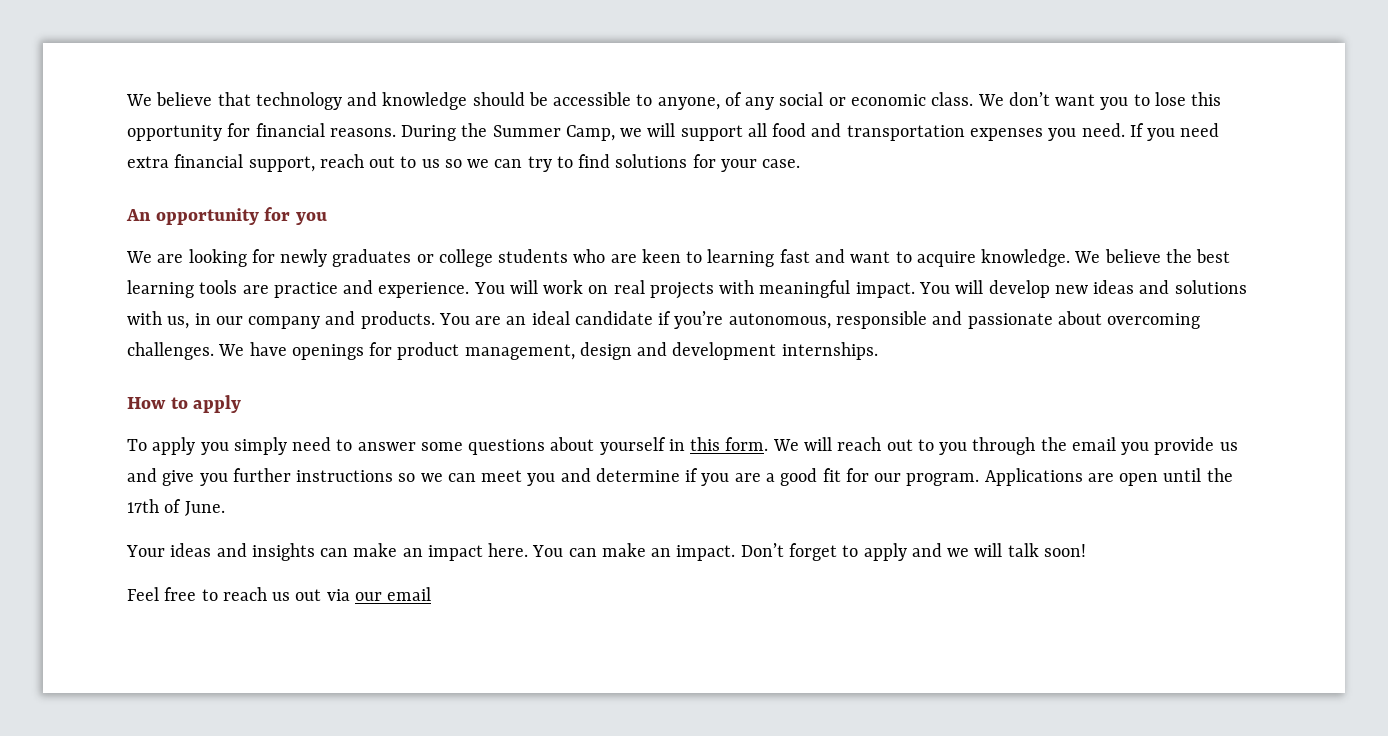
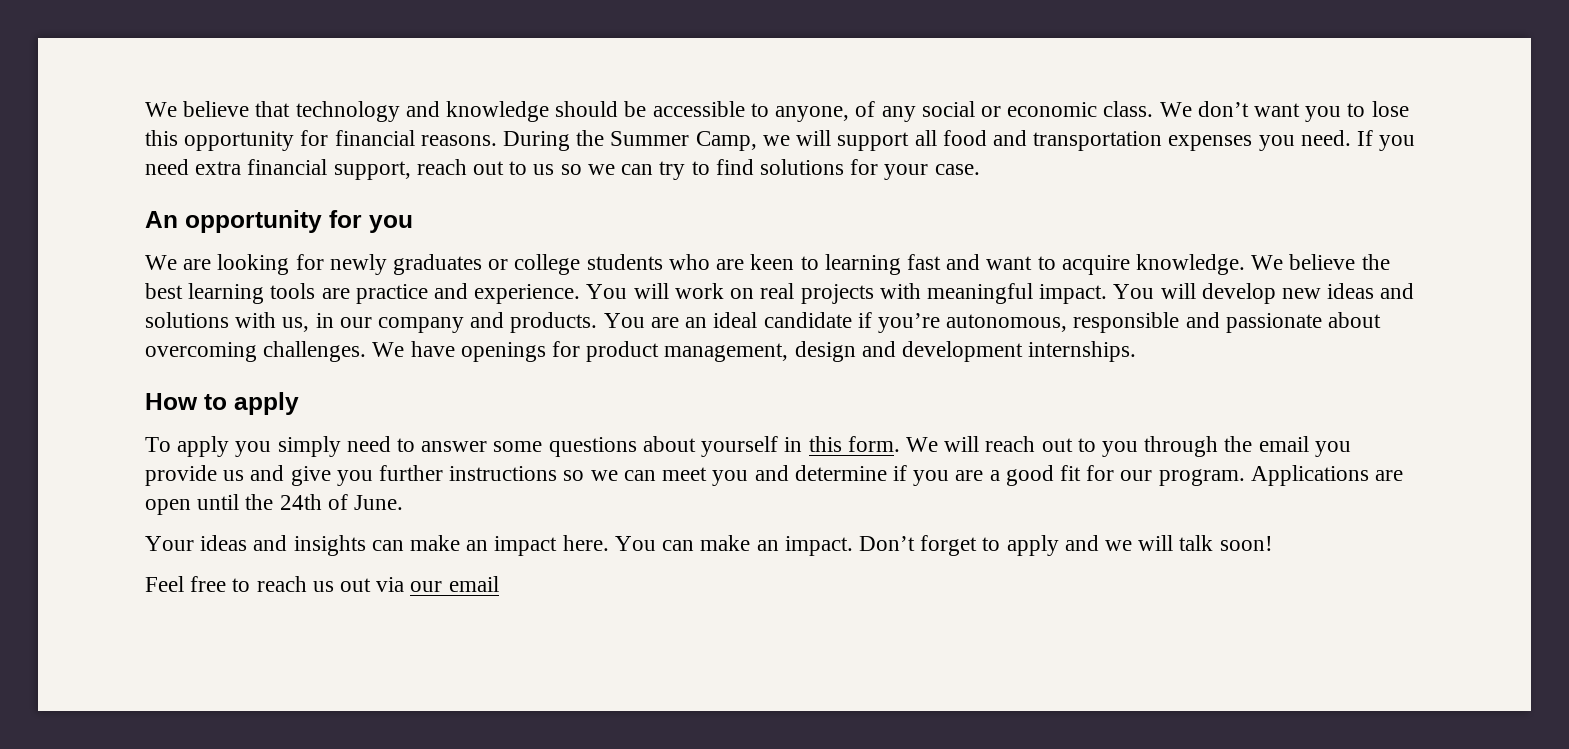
- Applications are open until the 17th of June.
+ Applications are open until the 24th of June.

